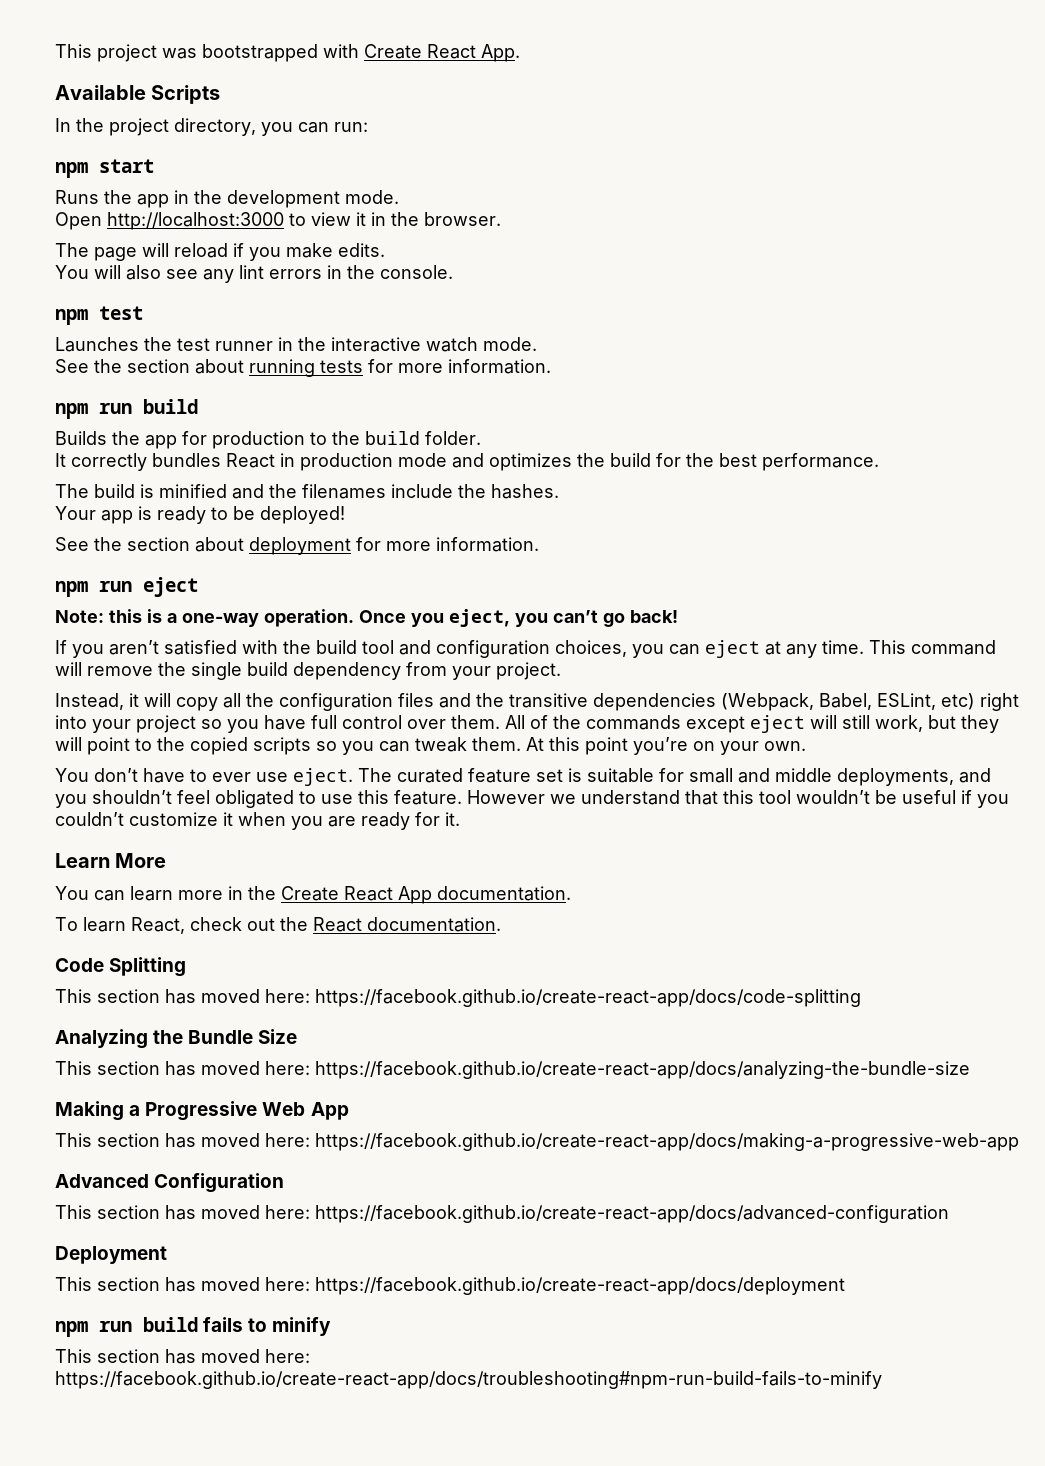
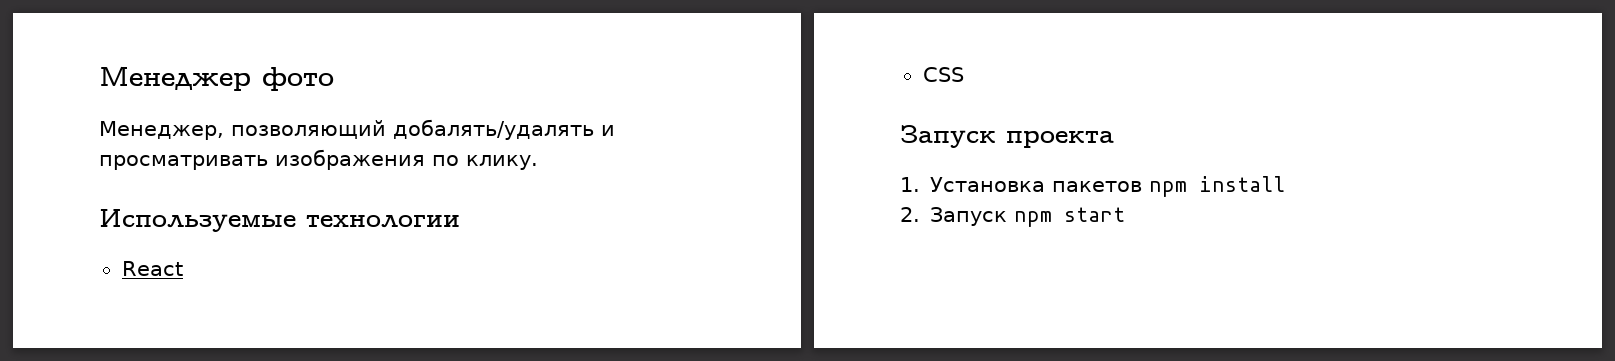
- This project was bootstrapped with Create React App.
- Available Scripts
- In the project directory, you can run:
- npm start
- Runs the app in the development mode.
- Open http://localhost:3000 to view it in the browser.
- The page will reload if you make edits.
- You will also see any lint errors in the console.
- npm test
- Launches the test runner in the interactive watch mode.
- See the section about running tests for more information.
- npm run build
- Builds the app for production to the build folder.
- It correctly bundles React in production mode and optimizes the build for the best performance.
- The build is minified and the filenames include the hashes.
- Your app is ready to be deployed!
- See the section about deployment for more information.
- npm run eject
- Note: this is a one-way operation. Once you eject, you can’t go back!
- If you aren’t satisfied with the build tool and configuration choices, you can eject at any time. This command will remove the single build dependency from your project.
- Instead, it will copy all the configuration files and the transitive dependencies (Webpack, Babel, ESLint, etc) right into your project so you have full control over them. All of the commands except eject will still work, but they will point to the copied scripts so you can tweak them. At this point you’re on your own.
- You don’t have to ever use eject. The curated feature set is suitable for small and middle deployments, and you shouldn’t feel obligated to use this feature. However we understand that this tool wouldn’t be useful if you couldn’t customize it when you are ready for it.
- Learn More
- You can learn more in the Create React App documentation.
- To learn React, check out the React documentation.
- Code Splitting
- This section has moved here: https://facebook.github.io/create-react-app/docs/code-splitting
- Analyzing the Bundle Size
- This section has moved here: https://facebook.github.io/create-react-app/docs/analyzing-the-bundle-size
- Making a Progressive Web App
- This section has moved here: https://facebook.github.io/create-react-app/docs/making-a-progressive-web-app
- Advanced Configuration
- This section has moved here: https://facebook.github.io/create-react-app/docs/advanced-configuration
- Deployment
- This section has moved here: https://facebook.github.io/create-react-app/docs/deployment
- npm run build fails to minify
- This section has moved here: https://facebook.github.io/create-react-app/docs/troubleshooting#npm-run-build-fails-to-minify
+ Менеджер фото
+ Менеджер, позволяющий добалять/удалять и просматривать изображения по клику.
+ Используемые технологии
+ React
+ CSS
+ Запуск проекта
+ 1. Установка пакетов npm install
+ 2. Запуск npm start

